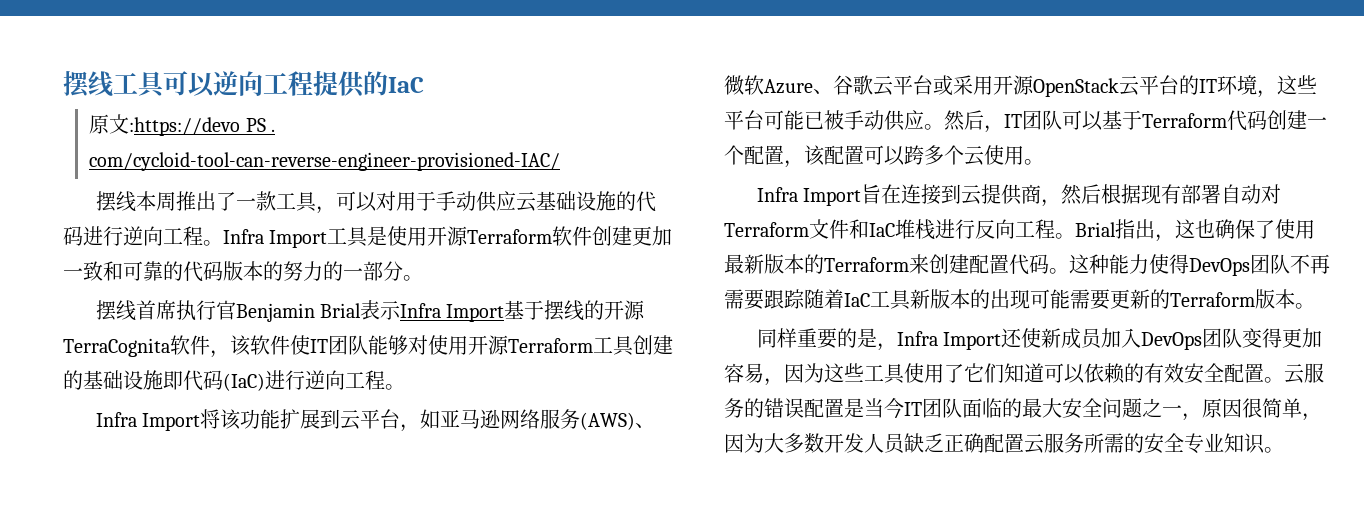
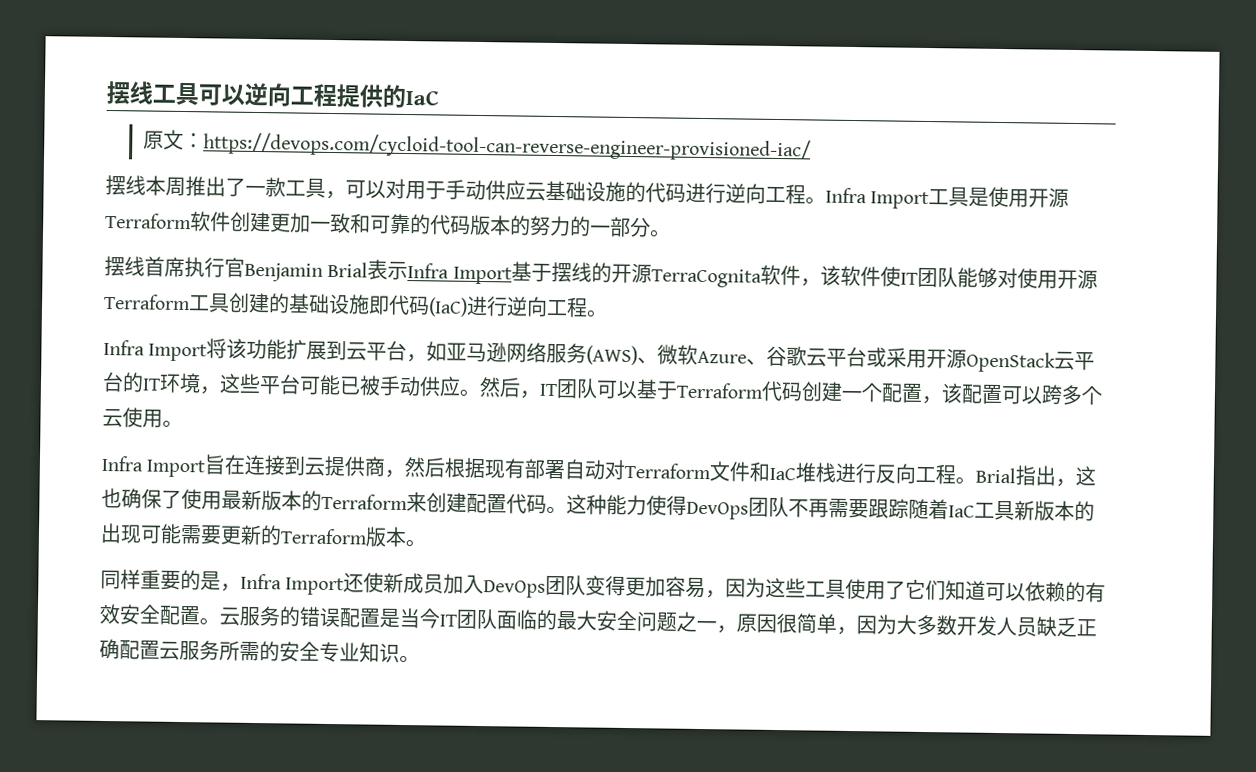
- 原文:https://devo PS . com/cycloid-tool-can-reverse-engineer-provisioned-IAC/
+ 原文：https://devops.com/cycloid-tool-can-reverse-engineer-provisioned-iac/

